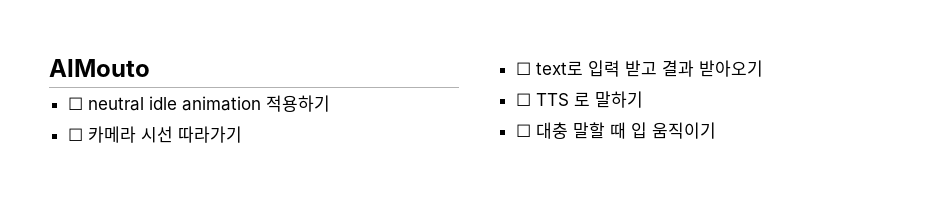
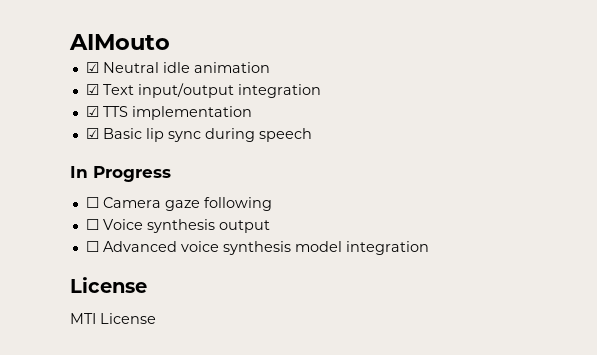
- ☐ neutral idle animation 적용하기
- ☐ 카메라 시선 따라가기
- ☐ text로 입력 받고 결과 받아오기
- ☐ TTS 로 말하기
- ☐ 대충 말할 때 입 움직이기
+ ☑ Neutral idle animation
+ ☑ Text input/output integration
+ ☑ TTS implementation
+ ☑ Basic lip sync during speech
+ In Progress
+ ☐ Camera gaze following
+ ☐ Voice synthesis output
+ ☐ Advanced voice synthesis model integration
+ License
+ MTI License

